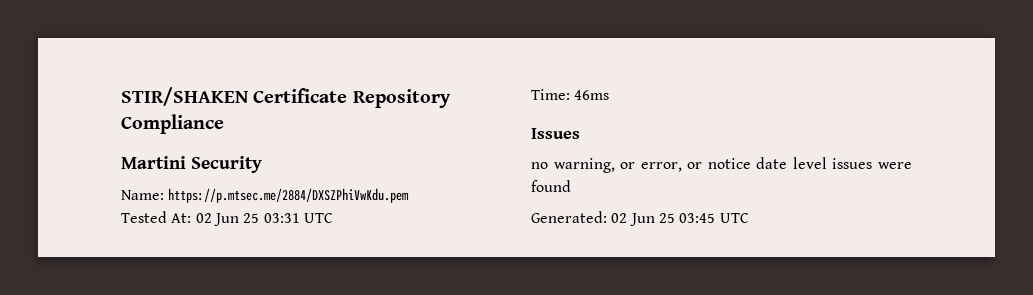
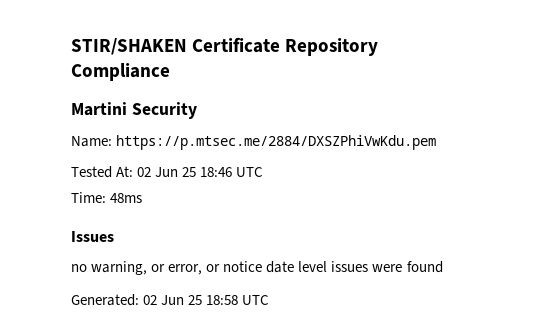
- Tested At: 02 Jun 25 03:31 UTC
+ Tested At: 02 Jun 25 18:46 UTC
- Time: 46ms
+ Time: 48ms
- Generated: 02 Jun 25 03:45 UTC
+ Generated: 02 Jun 25 18:58 UTC

